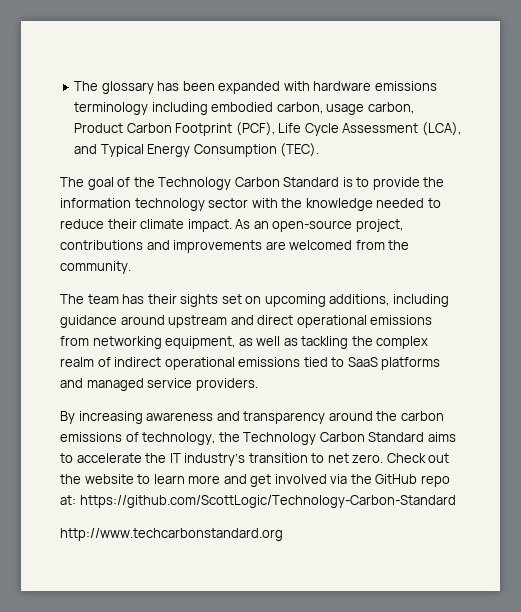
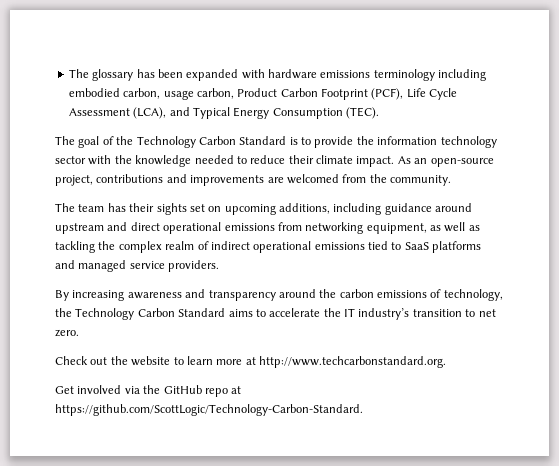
- By increasing awareness and transparency around the carbon emissions of technology, the Technology Carbon Standard aims to accelerate the IT industry’s transition to net zero. Check out the website to learn more and get involved via the GitHub repo at: https://github.com/ScottLogic/Technology-Carbon-Standard
- http://www.techcarbonstandard.org
+ By increasing awareness and transparency around the carbon emissions of technology, the Technology Carbon Standard aims to accelerate the IT industry’s transition to net zero.
+ Check out the website to learn more at http://www.techcarbonstandard.org.
+ Get involved via the GitHub repo at https://github.com/ScottLogic/Technology-Carbon-Standard.

